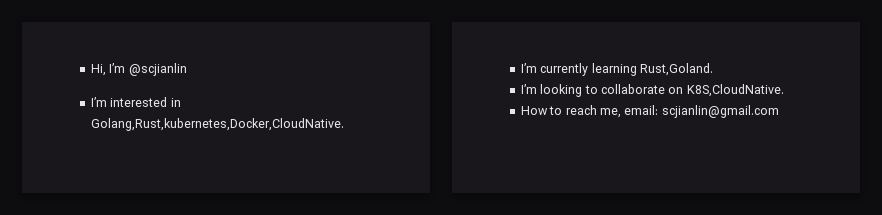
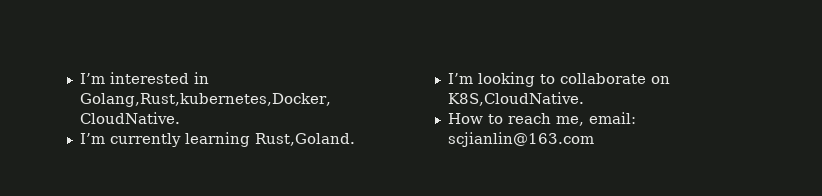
- Hi, I’m @scjianlin
- How to reach me, email: scjianlin@gmail.com
+ How to reach me, email: scjianlin@163.com

